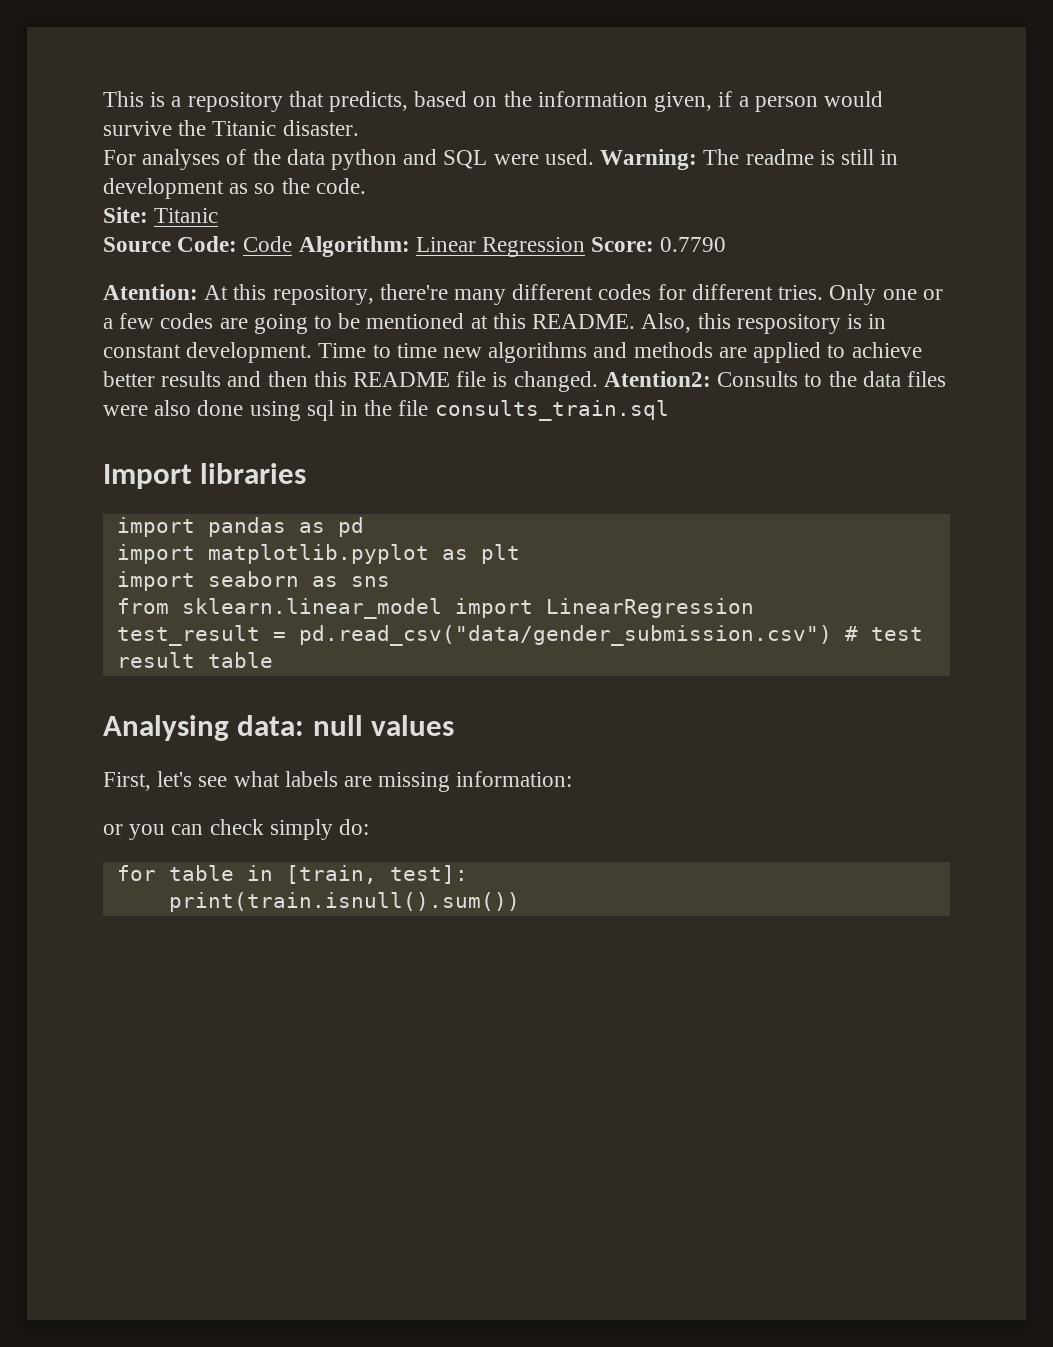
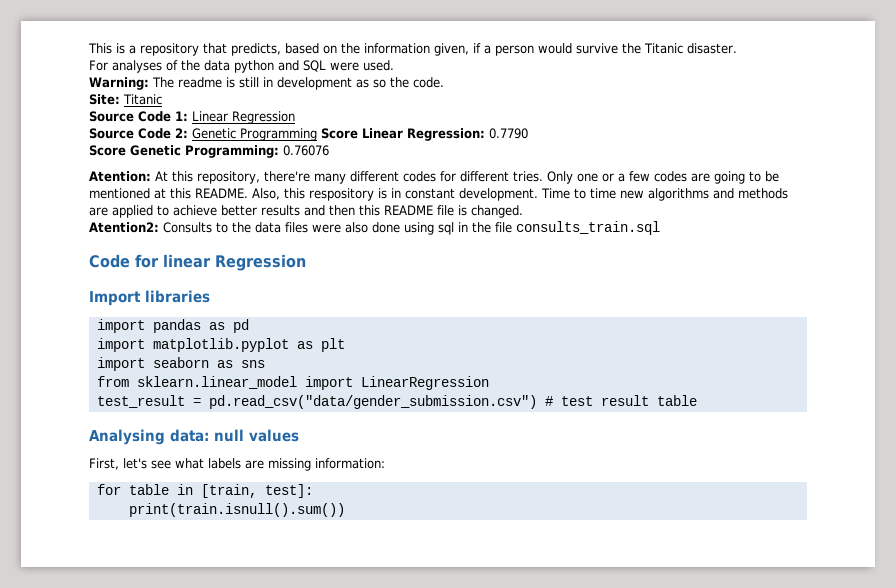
- For analyses of the data python and SQL were used. Warning: The readme is still in development as so the code.
+ For analyses of the data python and SQL were used.
+ Warning: The readme is still in development as so the code.
- Source Code: Code Algorithm: Linear Regression Score: 0.7790
+ Source Code 1: Linear Regression
+ Source Code 2: Genetic Programming Score Linear Regression: 0.7790
+ Score Genetic Programming: 0.76076
- Time to time new algorithms and methods are applied to achieve better results and then this README file is changed. Atention2: Consults to the data files were also done using sql in the file consults_train.sql
+ Time to time new algorithms and methods are applied to achieve better results and then this README file is changed.
+ Atention2: Consults to the data files were also done using sql in the file consults_train.sql
+ Code for linear Regression
- or you can check simply do:

